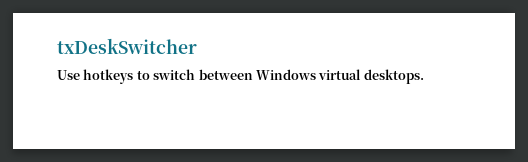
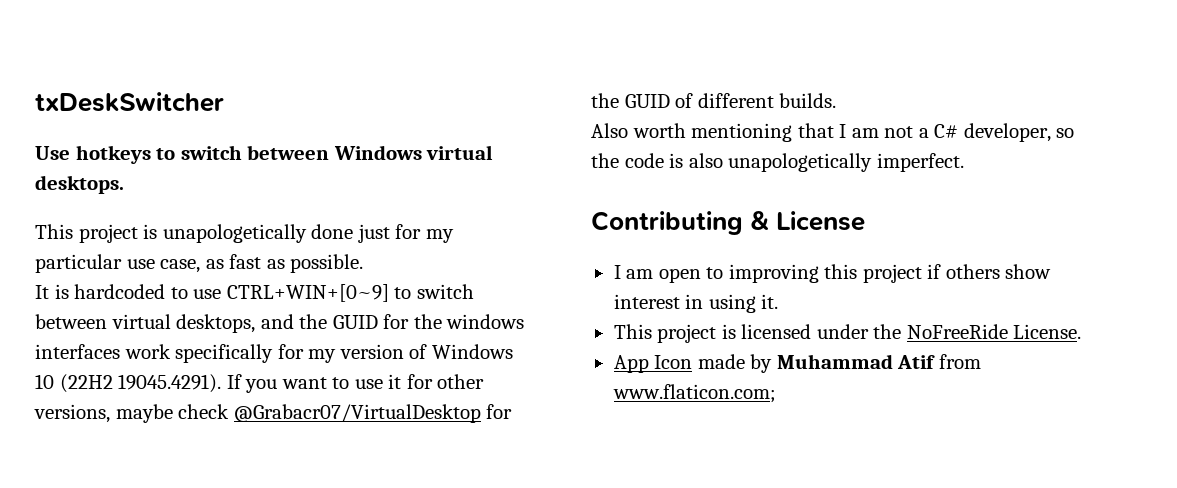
+ This project is unapologetically done just for my particular use case, as fast as possible.
+ It is hardcoded to use CTRL+WIN+[0~9] to switch between virtual desktops, and the GUID for the windows interfaces work specifically for my version of Windows 10 (22H2 19045.4291). If you want to use it for other versions, maybe check @Grabacr07/VirtualDesktop for the GUID of different builds.
+ Also worth mentioning that I am not a C# developer, so the code is also unapologetically imperfect.
+ Contributing & License
+ I am open to improving this project if others show interest in using it.
+ This project is licensed under the NoFreeRide License.
+ App Icon made by Muhammad Atif from www.flaticon.com;

